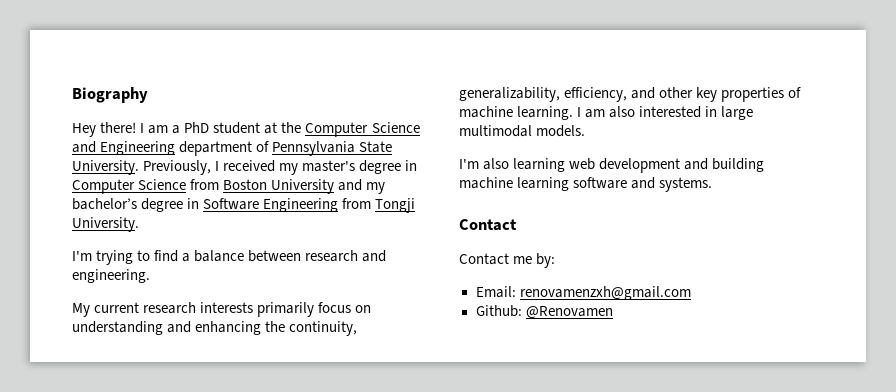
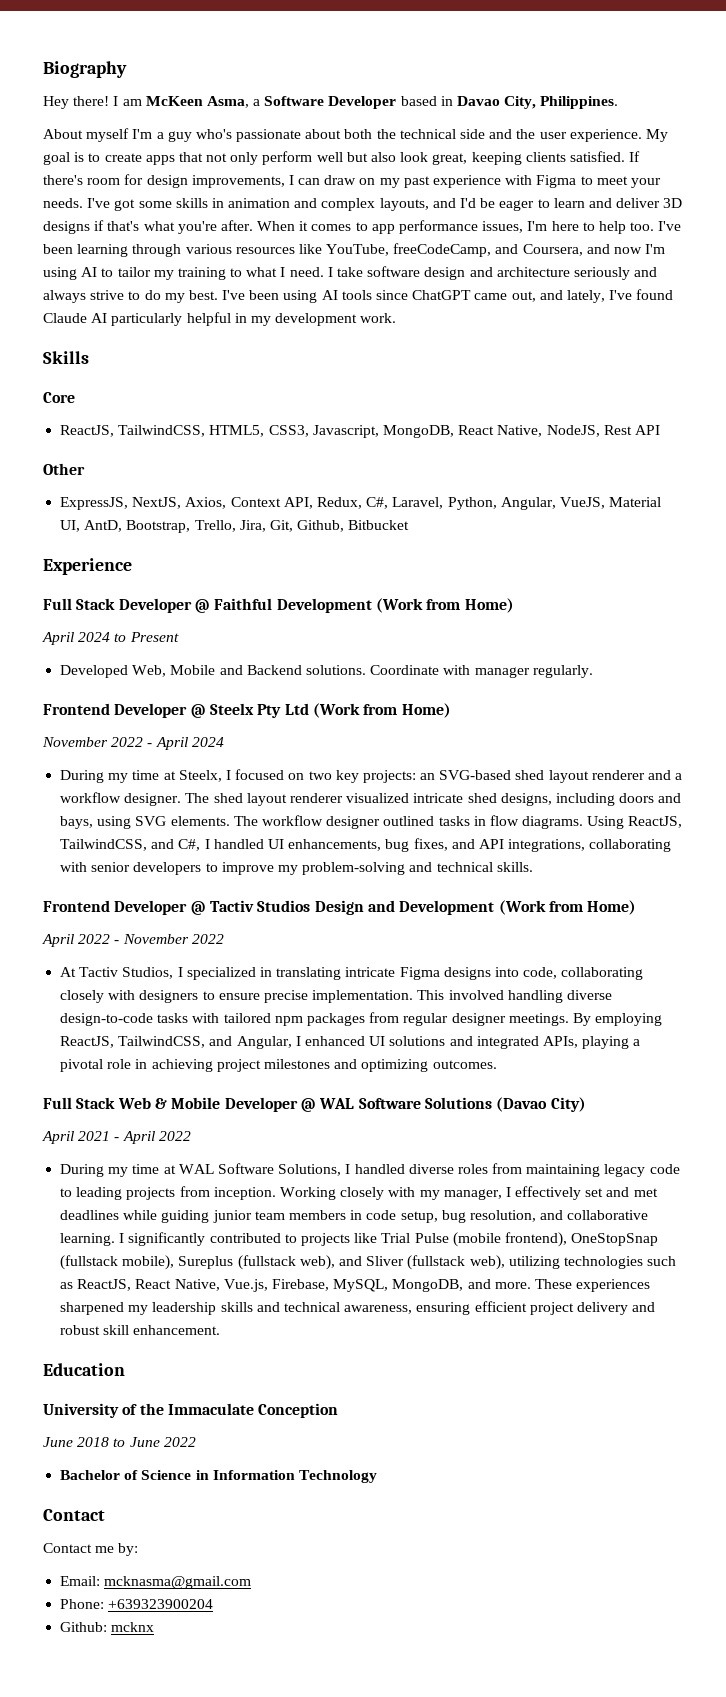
- I am a PhD student at the Computer Science and Engineering department of Pennsylvania State University. Previously, I received my master's degree in Computer Science from Boston University and my bachelor’s degree in Software Engineering from Tongji University.
- I'm trying to find a balance between research and engineering.
- My current research interests primarily focus on understanding and enhancing the continuity, generalizability, efficiency, and other key properties of machine learning. I am also interested in large multimodal models.
- I'm also learning web development and building machine learning software and systems.
+ I am McKeen Asma, a Software Developer based in Davao City, Philippines.
+ About myself I'm a guy who's passionate about both the technical side and the user experience. My goal is to create apps that not only perform well but also look great, keeping clients satisfied. If there's room for design improvements, I can draw on my past experience with Figma to meet your needs. I've got some skills in animation and complex layouts, and I'd be eager to learn and deliver 3D designs if that's what you're after. When it comes to app performance issues, I'm here to help too. I've been learning through various resources like YouTube, freeCodeCamp, and Coursera, and now I'm using AI to tailor my training to what I need. I take software design and architecture seriously and always strive to do my best. I've been using AI tools since ChatGPT came out, and lately, I've found Claude AI particularly helpful in my development work.
+ Skills
+ Core
+ ReactJS, TailwindCSS, HTML5, CSS3, Javascript, MongoDB, React Native, NodeJS, Rest API
+ Other
+ ExpressJS, NextJS, Axios, Context API, Redux, C#, Laravel, Python, Angular, VueJS, Material UI, AntD, Bootstrap, Trello, Jira, Git, Github, Bitbucket
+ Experience
+ Full Stack Developer @ Faithful Development (Work from Home)
+ April 2024 to Present
+ Developed Web, Mobile and Backend solutions. Coordinate with manager regularly.
+ Frontend Developer @ Steelx Pty Ltd (Work from Home)
+ November 2022 - April 2024
+ During my time at Steelx, I focused on two key projects: an SVG-based shed layout renderer and a workflow designer. The shed layout renderer visualized intricate shed designs, including doors and bays, using SVG elements. The workflow designer outlined tasks in flow diagrams. Using ReactJS, TailwindCSS, and C#, I handled UI enhancements, bug fixes, and API integrations, collaborating with senior developers to improve my problem-solving and technical skills.
+ Frontend Developer @ Tactiv Studios Design and Development (Work from Home)
+ April 2022 - November 2022
+ At Tactiv Studios, I specialized in translating intricate Figma designs into code, collaborating closely with designers to ensure precise implementation. This involved handling diverse design-to-code tasks with tailored npm packages from regular designer meetings. By employing ReactJS, TailwindCSS, and Angular, I enhanced UI solutions and integrated APIs, playing a pivotal role in achieving project milestones and optimizing outcomes.
+ Full Stack Web & Mobile Developer @ WAL Software Solutions (Davao City)
+ April 2021 - April 2022
+ During my time at WAL Software Solutions, I handled diverse roles from maintaining legacy code to leading projects from inception. Working closely with my manager, I effectively set and met deadlines while guiding junior team members in code setup, bug resolution, and collaborative learning. I significantly contributed to projects like Trial Pulse (mobile frontend), OneStopSnap (fullstack mobile), Sureplus (fullstack web), and Sliver (fullstack web), utilizing technologies such as ReactJS, React Native, Vue.js, Firebase, MySQL, MongoDB, and more. These experiences sharpened my leadership skills and technical awareness, ensuring efficient project delivery and robust skill enhancement.
+ Education
+ University of the Immaculate Conception
+ June 2018 to June 2022
+ Bachelor of Science in Information Technology
- Email: renovamenzxh@gmail.com
+ Email: mcknasma@gmail.com
+ Phone: +639323900204
- Github: @Renovamen
+ Github: mcknx

